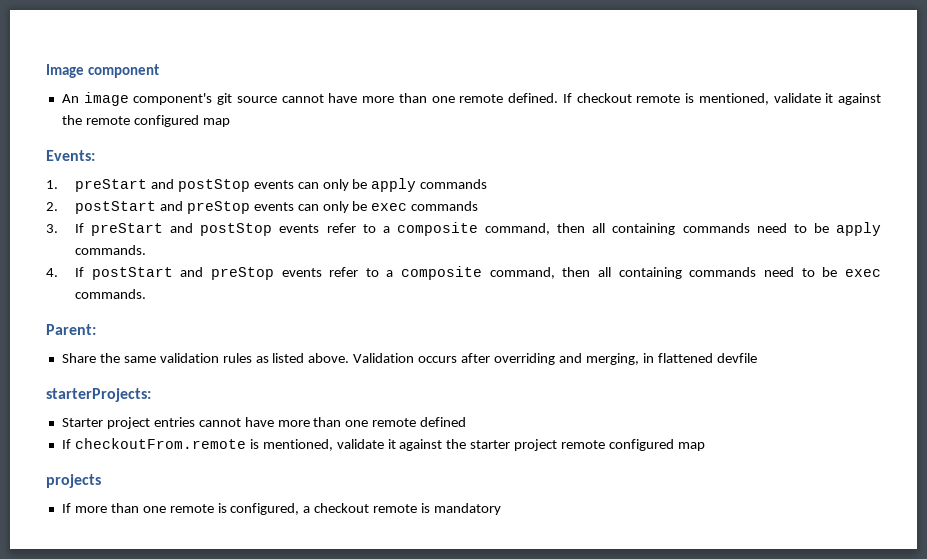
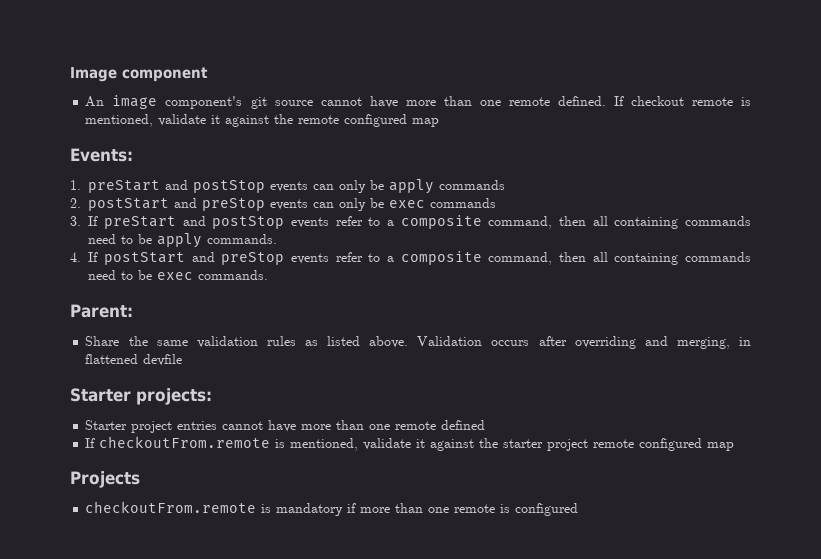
- starterProjects:
+ Starter projects:
- projects
- If more than one remote is configured, a checkout remote is mandatory
+ Projects
+ checkoutFrom.remote is mandatory if more than one remote is configured

